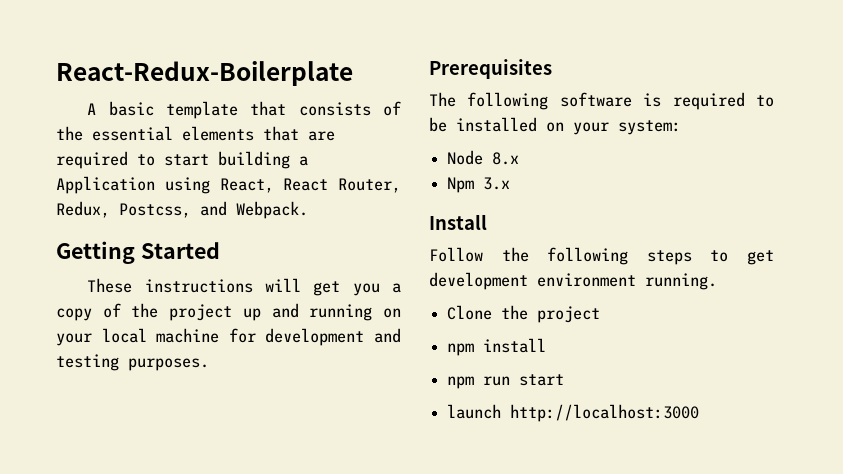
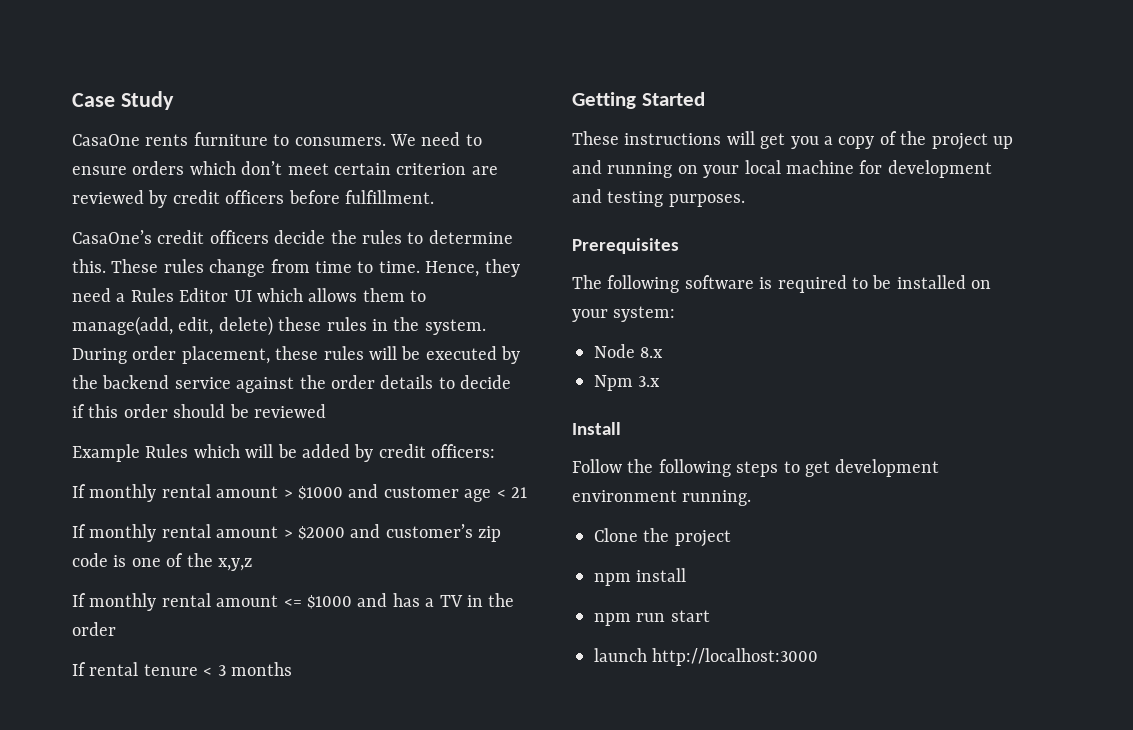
- React-Redux-Boilerplate
- A basic template that consists of the essential elements that are required to start building a Application using React, React Router, Redux, Postcss, and Webpack.
+ Case Study
+ CasaOne rents furniture to consumers. We need to ensure orders which don’t meet certain criterion are reviewed by credit officers before fulfillment.
+ CasaOne’s credit officers decide the rules to determine this. These rules change from time to time. Hence, they need a Rules Editor UI which allows them to manage(add, edit, delete) these rules in the system. During order placement, these rules will be executed by the backend service against the order details to decide if this order should be reviewed
+ Example Rules which will be added by credit officers:
+ If monthly rental amount > $1000 and customer age < 21
+ If monthly rental amount > $2000 and customer’s zip code is one of the x,y,z
+ If monthly rental amount <= $1000 and has a TV in the order
+ If rental tenure < 3 months

